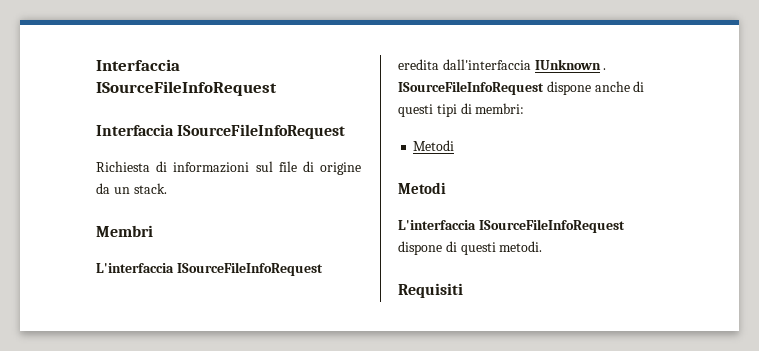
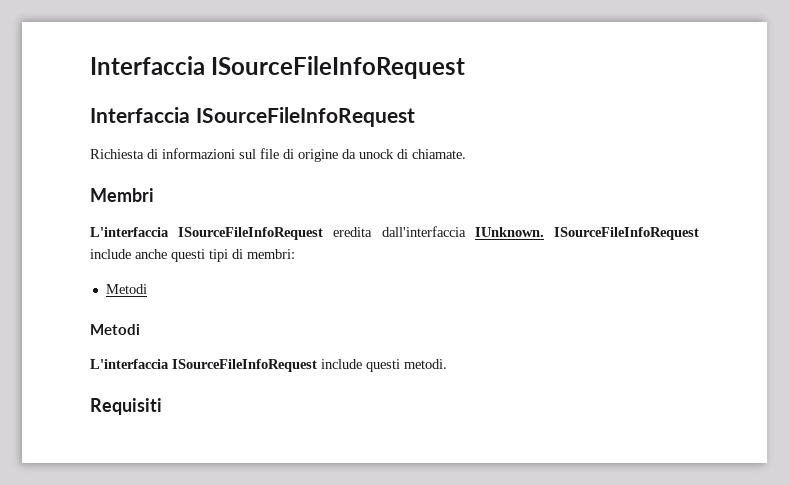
- Richiesta di informazioni sul file di origine da un stack.
+ Richiesta di informazioni sul file di origine da unock di chiamate.
- L'interfaccia ISourceFileInfoRequest eredita dall'interfaccia IUnknown . ISourceFileInfoRequest dispone anche di questi tipi di membri:
+ L'interfaccia ISourceFileInfoRequest eredita dall'interfaccia IUnknown. ISourceFileInfoRequest include anche questi tipi di membri:
- L'interfaccia ISourceFileInfoRequest dispone di questi metodi.
+ L'interfaccia ISourceFileInfoRequest include questi metodi.

